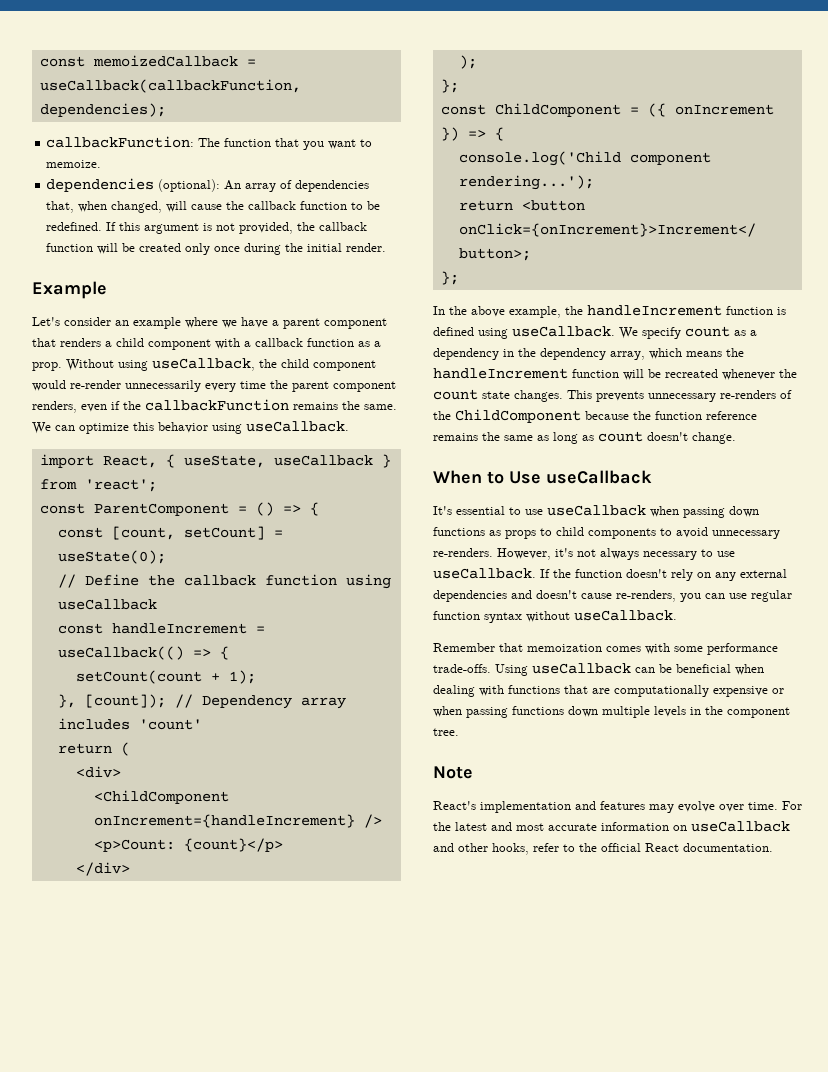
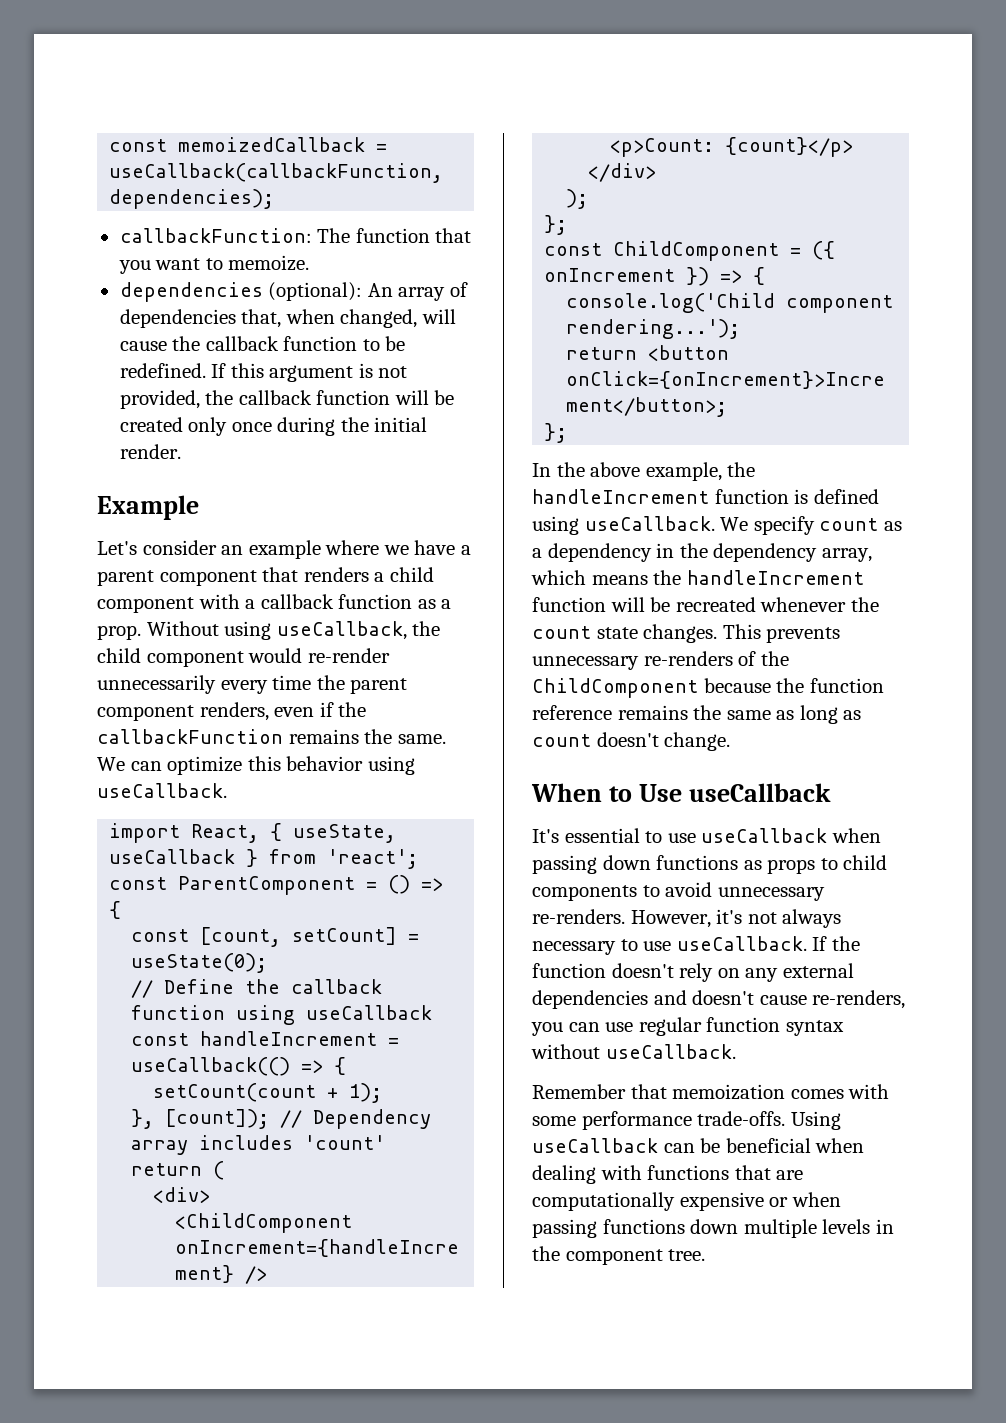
- Note
- React's implementation and features may evolve over time. For the latest and most accurate information on useCallback and other hooks, refer to the official React documentation.

